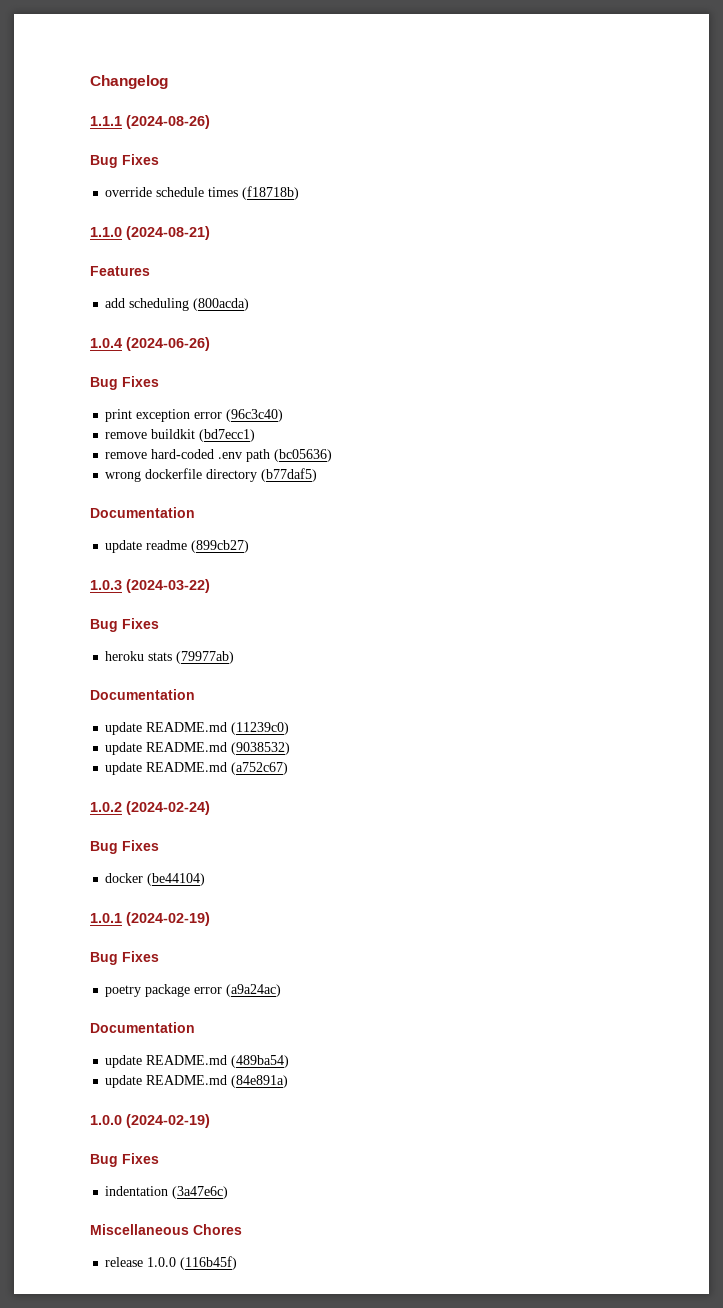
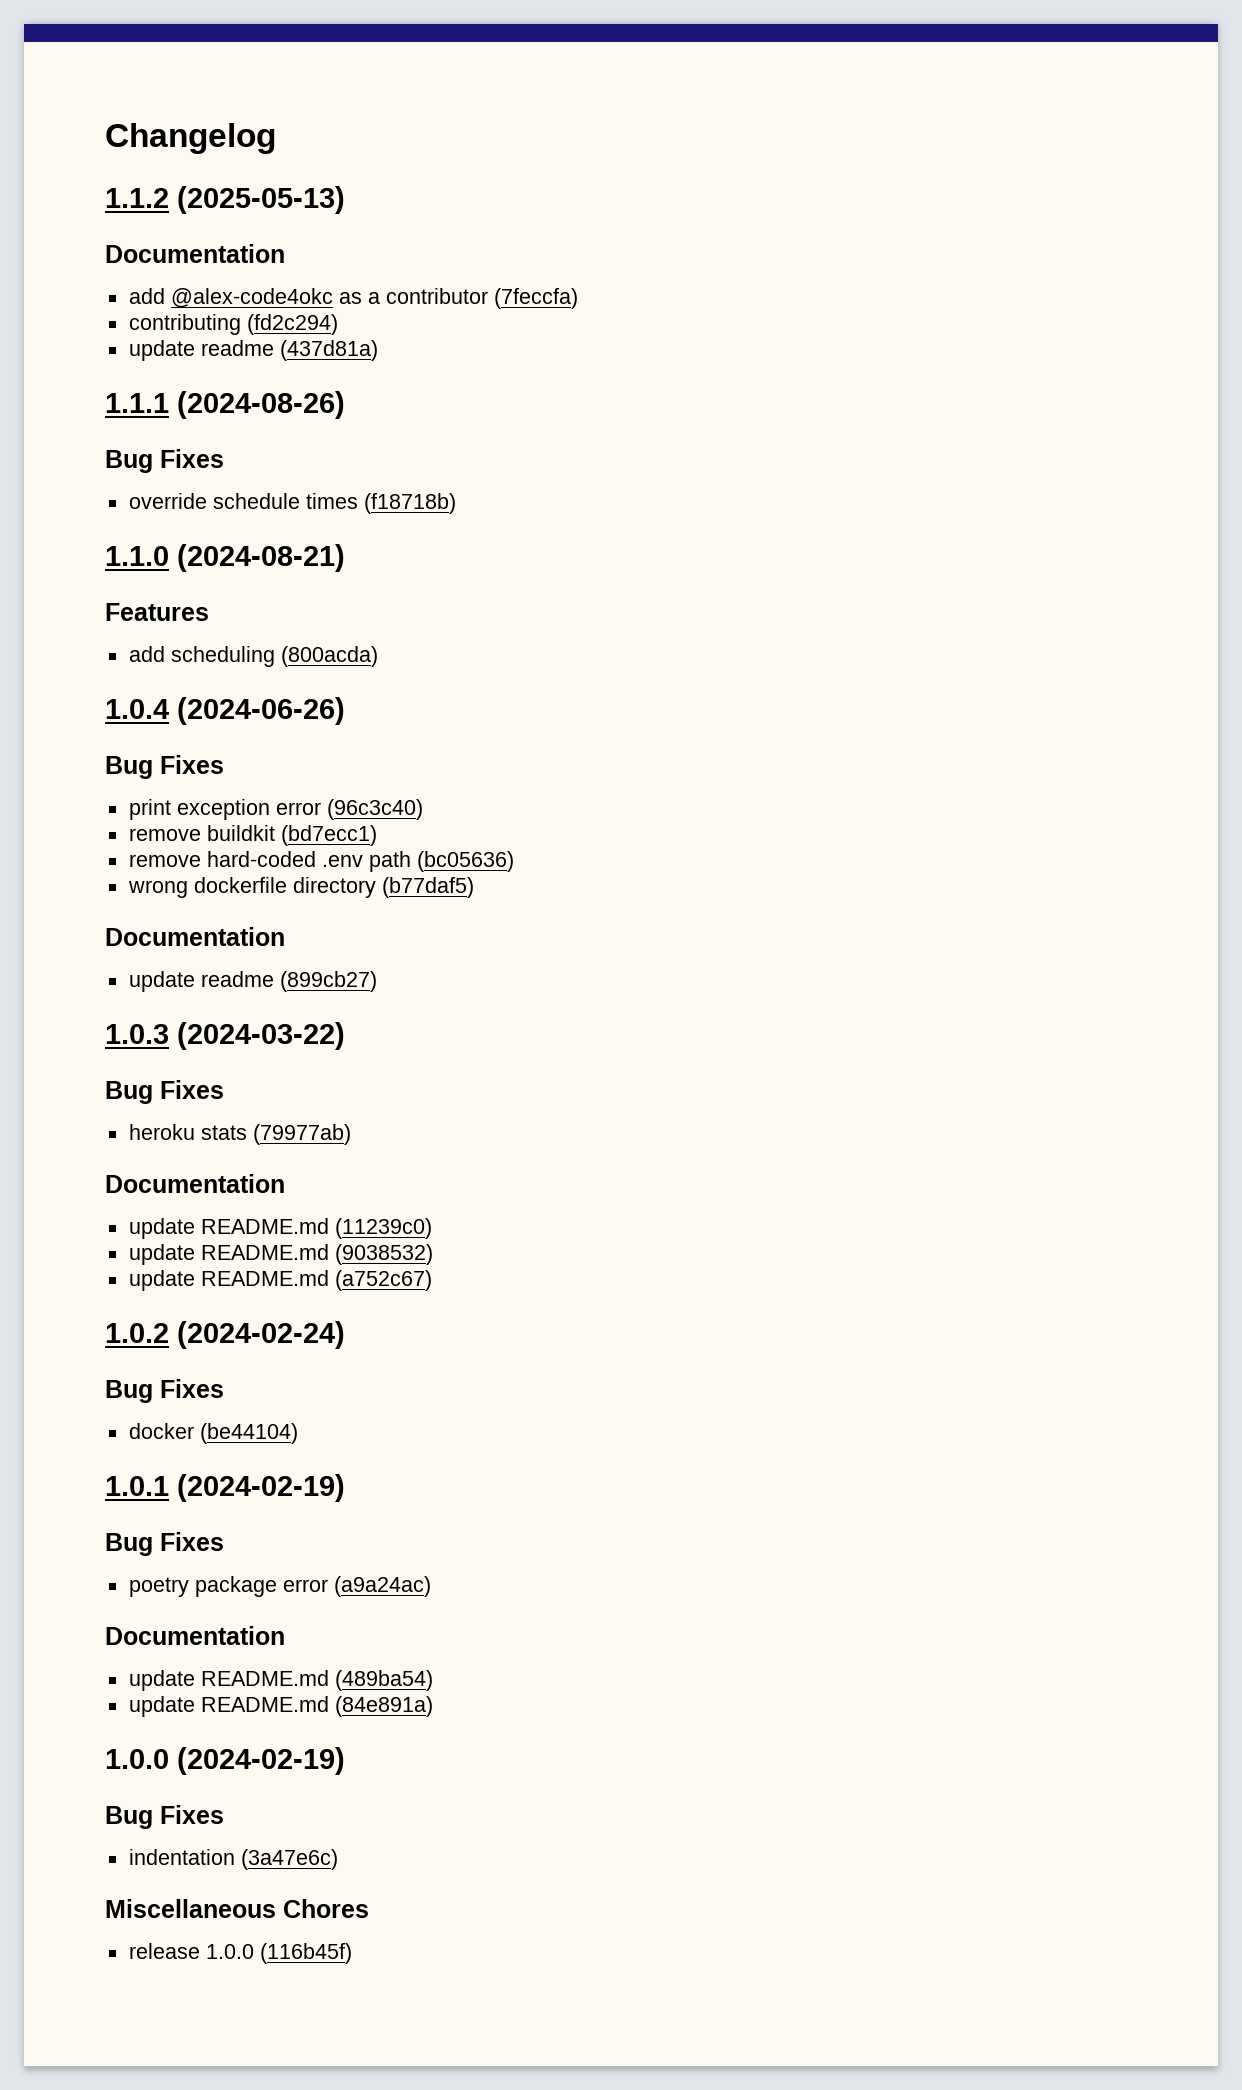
+ 1.1.2 (2025-05-13)
+ Documentation
+ add @alex-code4okc as a contributor (7feccfa)
+ contributing (fd2c294)
+ update readme (437d81a)

